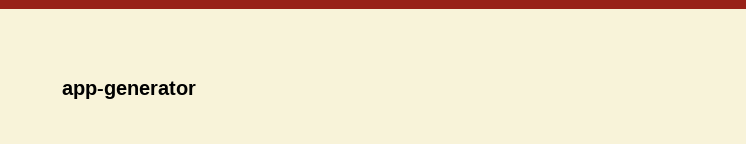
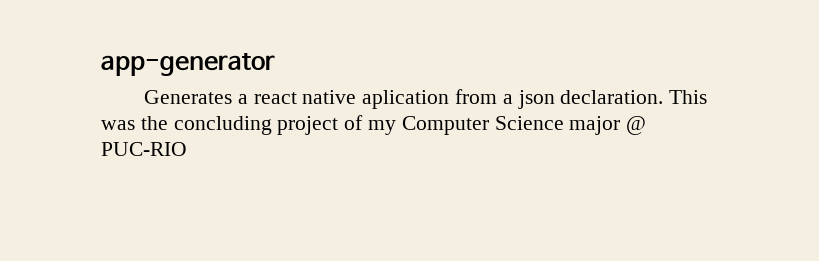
+ Generates a react native aplication from a json declaration. This was the concluding project of my Computer Science major @ PUC-RIO

